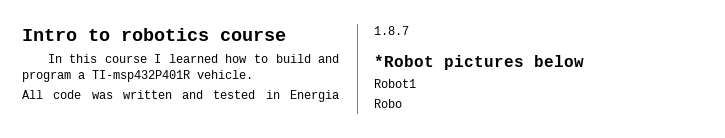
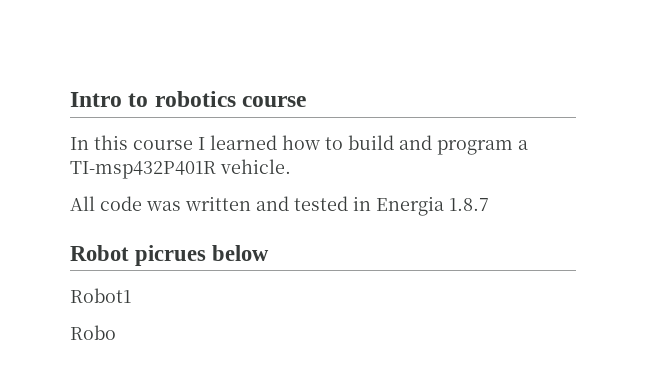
- *Robot pictures below
+ Robot picrues below

